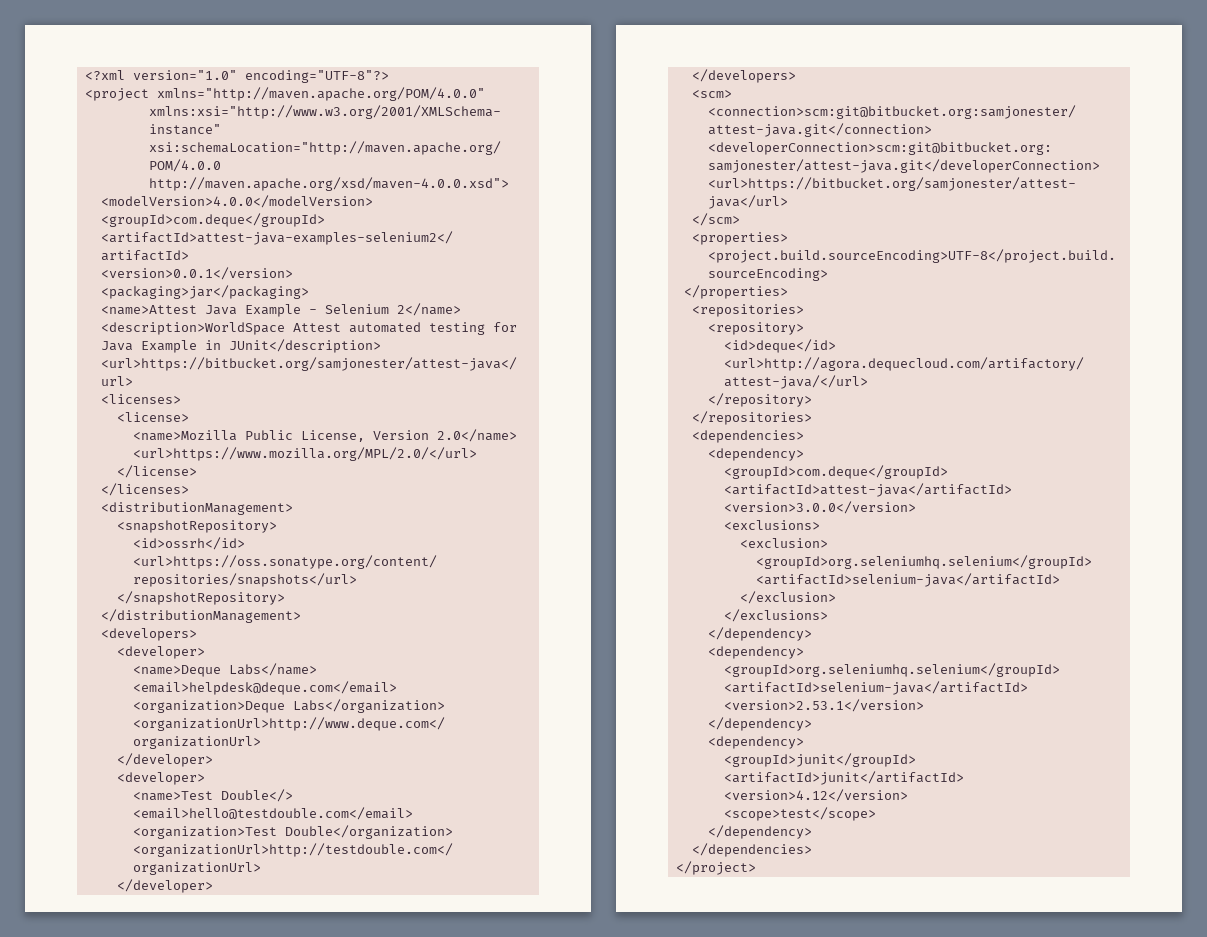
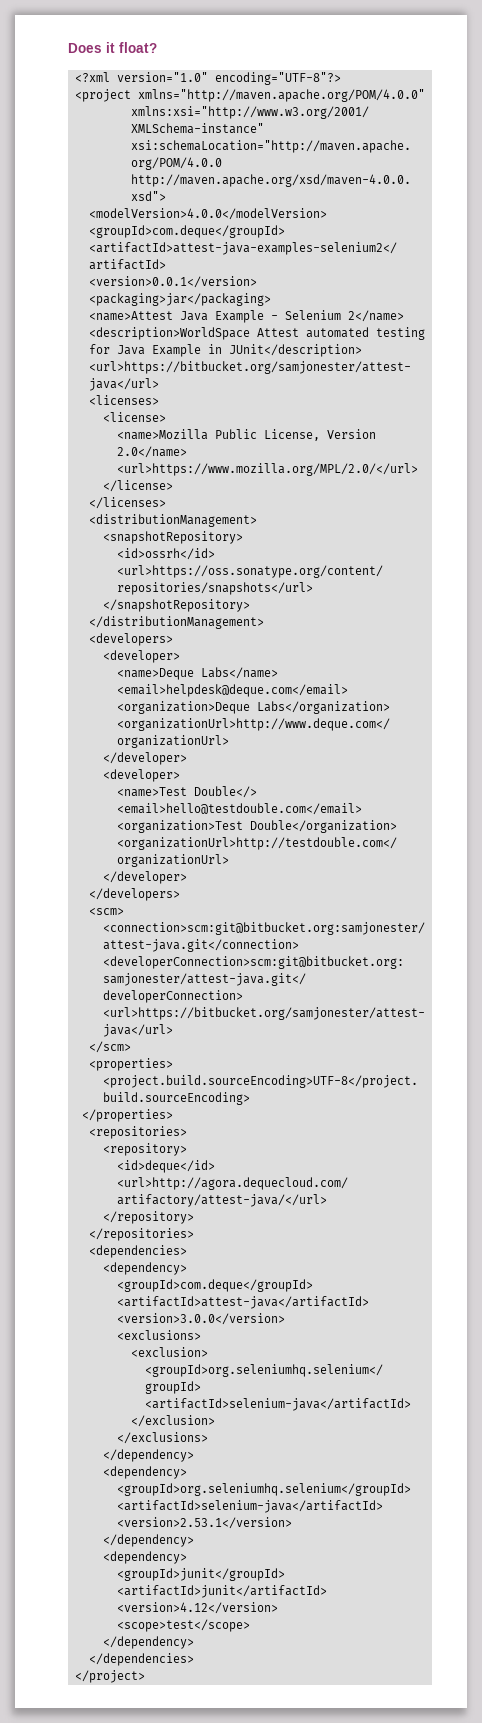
+ Does it float?

